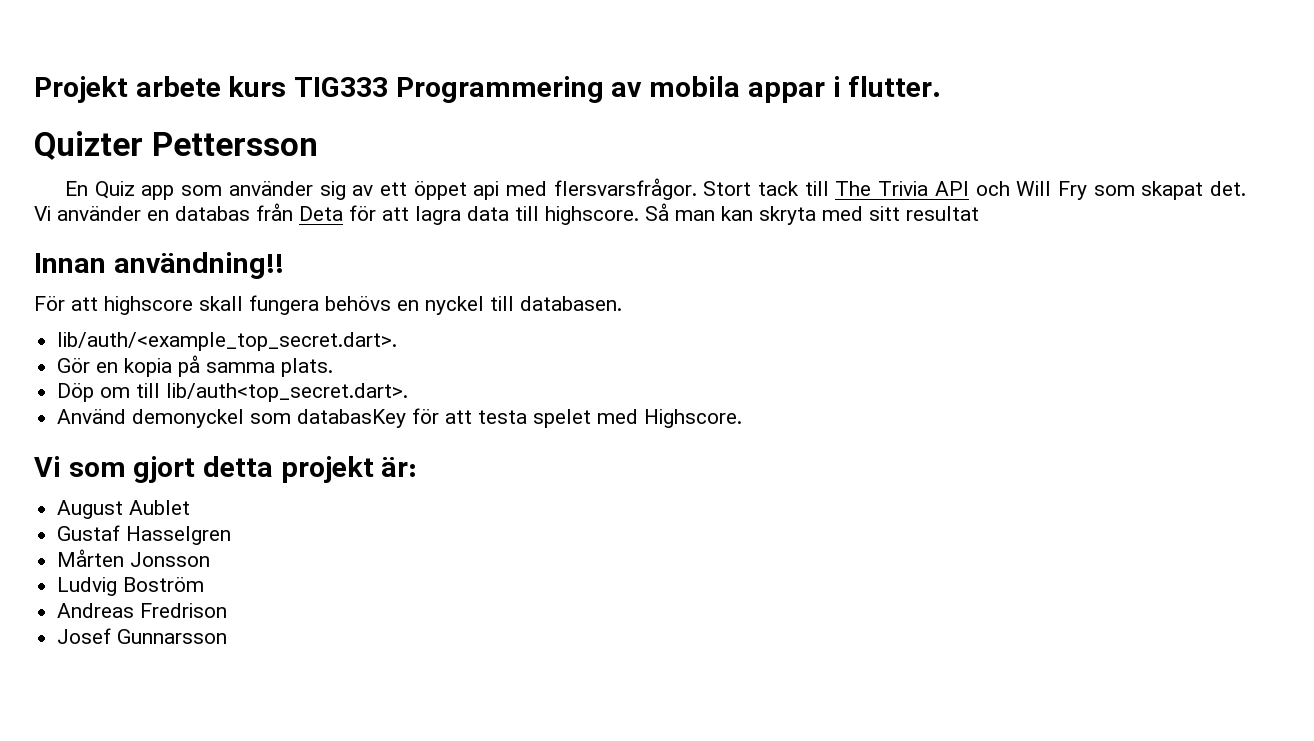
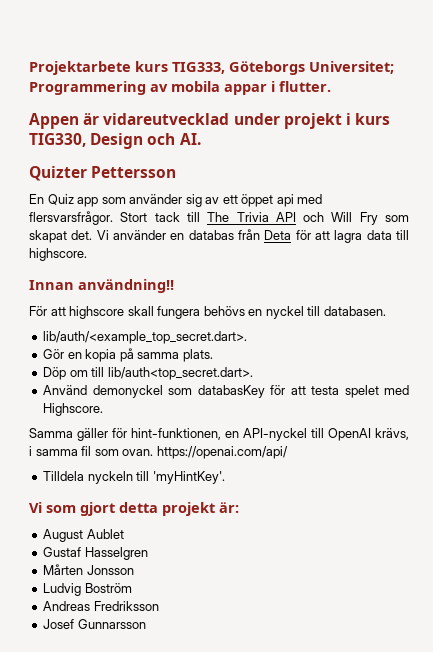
- Projekt arbete kurs TIG333 Programmering av mobila appar i flutter.
+ Projektarbete kurs TIG333, Göteborgs Universitet; Programmering av mobila appar i flutter.
+ Appen är vidareutvecklad under projekt i kurs TIG330, Design och AI.
- Så man kan skryta med sitt resultat
+ Samma gäller för hint-funktionen, en API-nyckel till OpenAI krävs, i samma fil som ovan. https://openai.com/api/
+ Tilldela nyckeln till 'myHintKey'.
- Andreas Fredrison
+ Andreas Fredriksson

